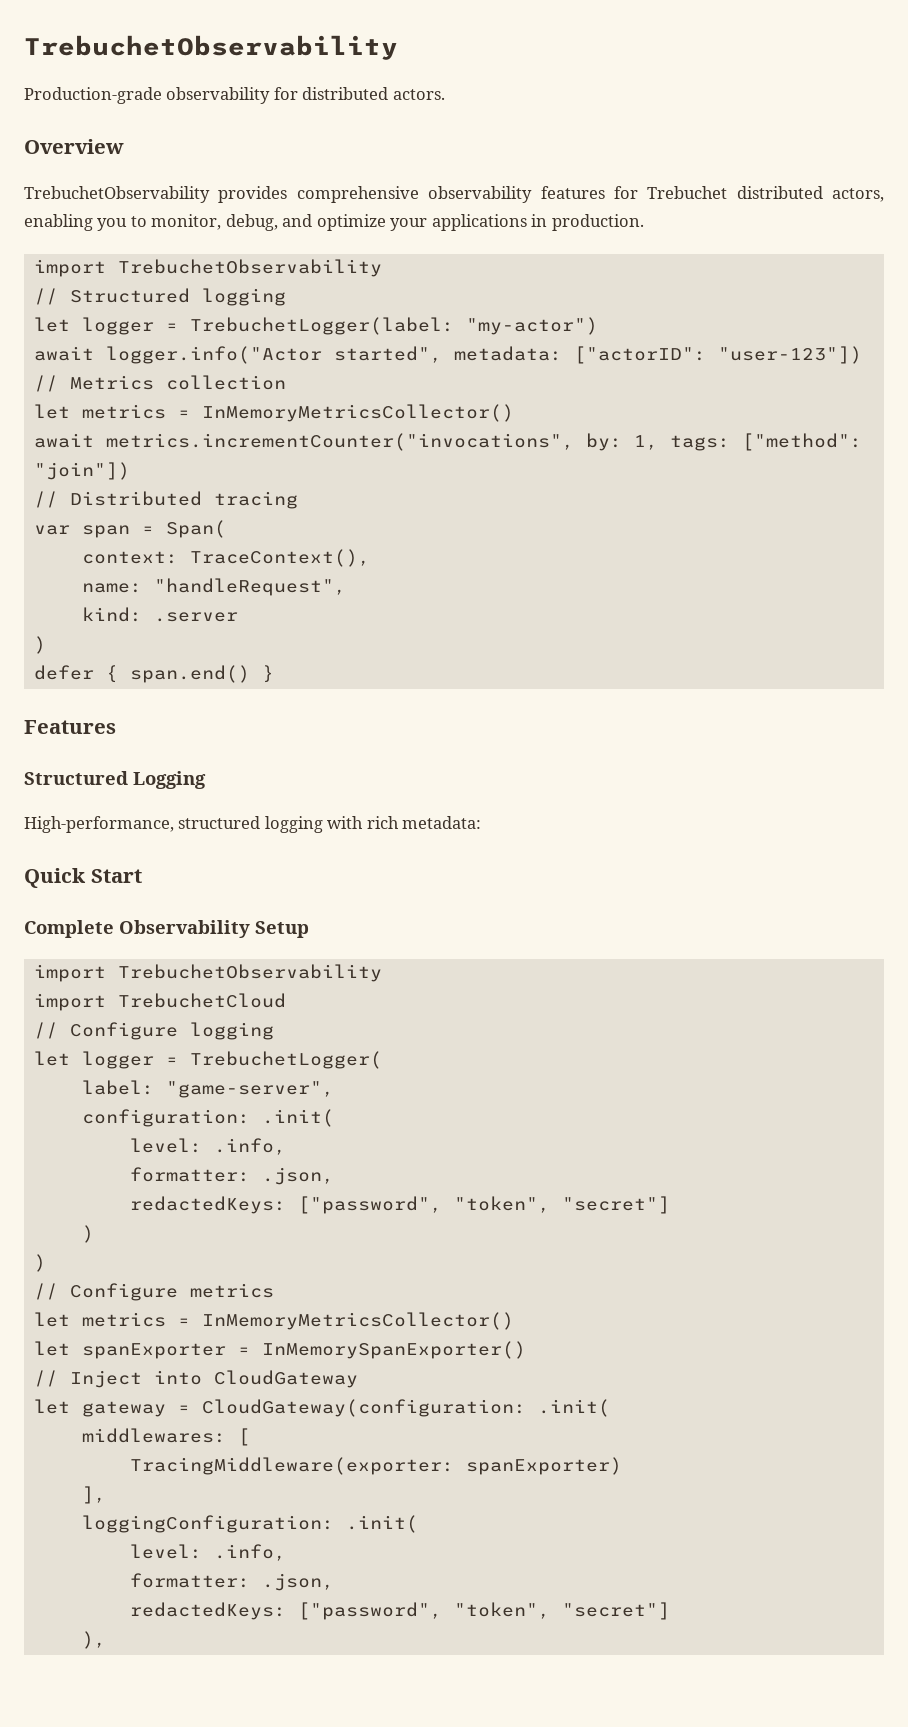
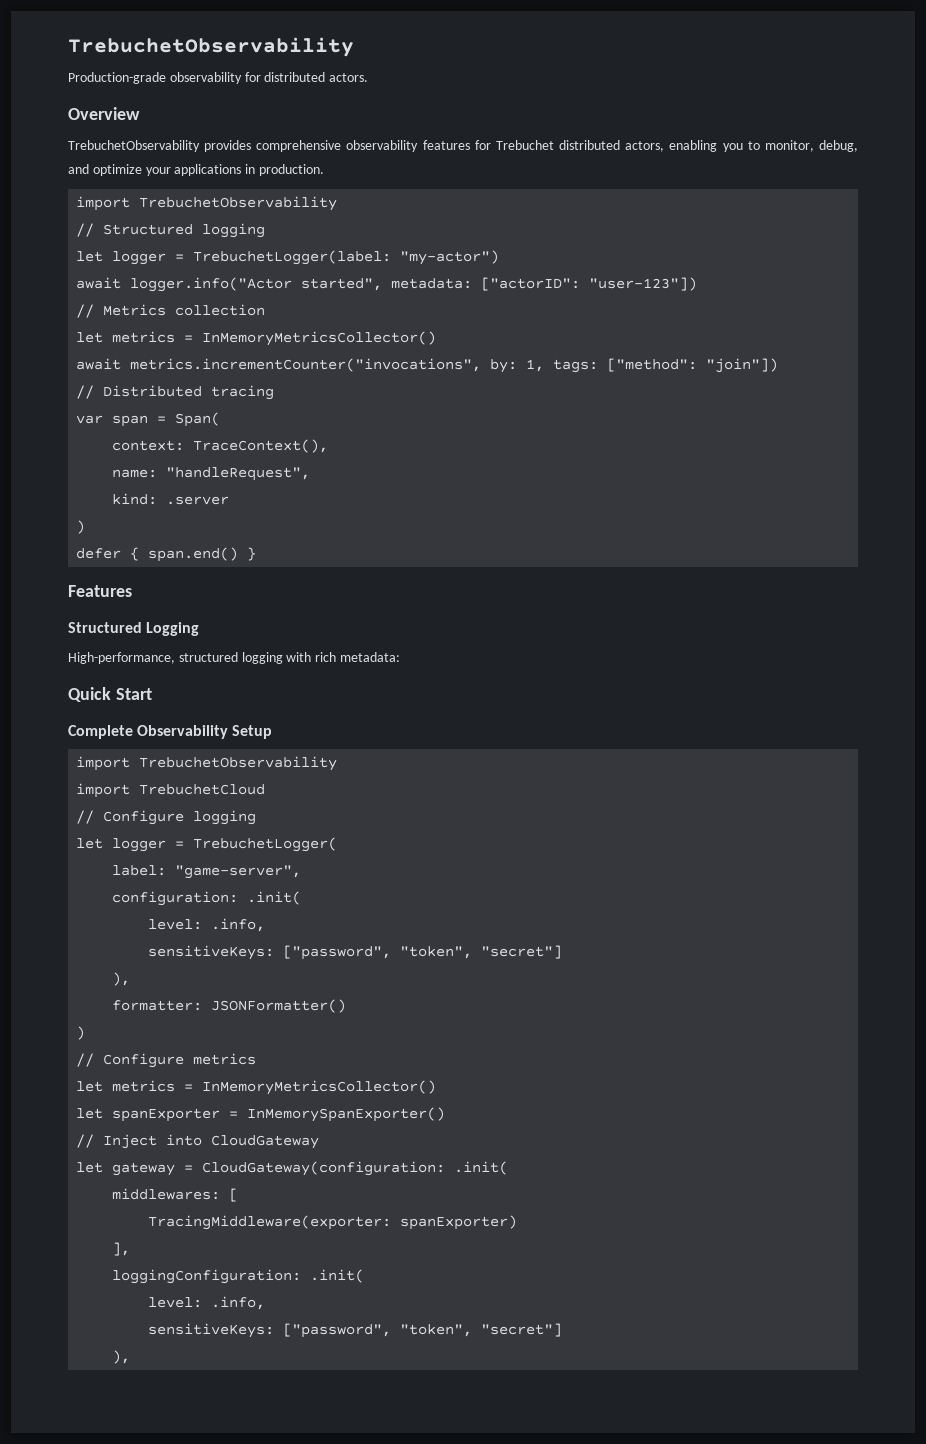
  configuration: .init(
  level: .info,
- formatter: .json,
- redactedKeys: ["password", "token", "secret"]
- )
+ sensitiveKeys: ["password", "token", "secret"]
+ ),
+ formatter: JSONFormatter()
  loggingConfiguration: .init(
  level: .info,
- formatter: .json,
- redactedKeys: ["password", "token", "secret"]
+ sensitiveKeys: ["password", "token", "secret"]

